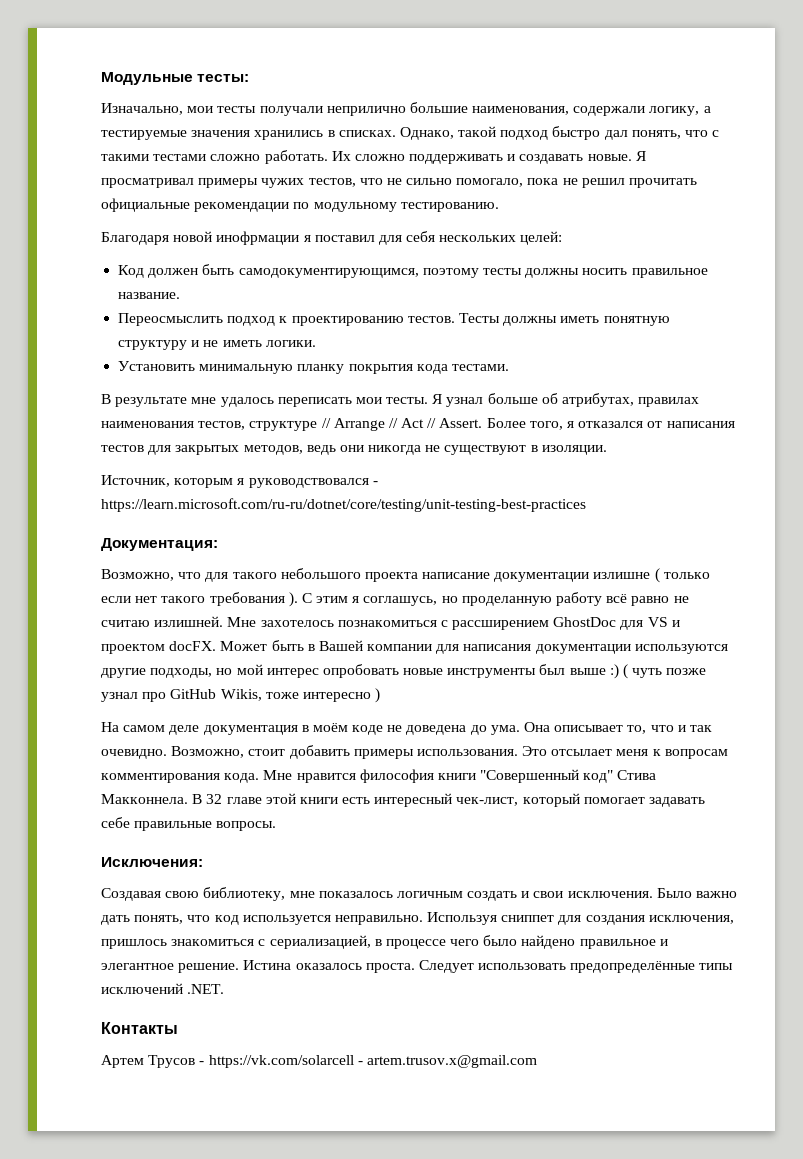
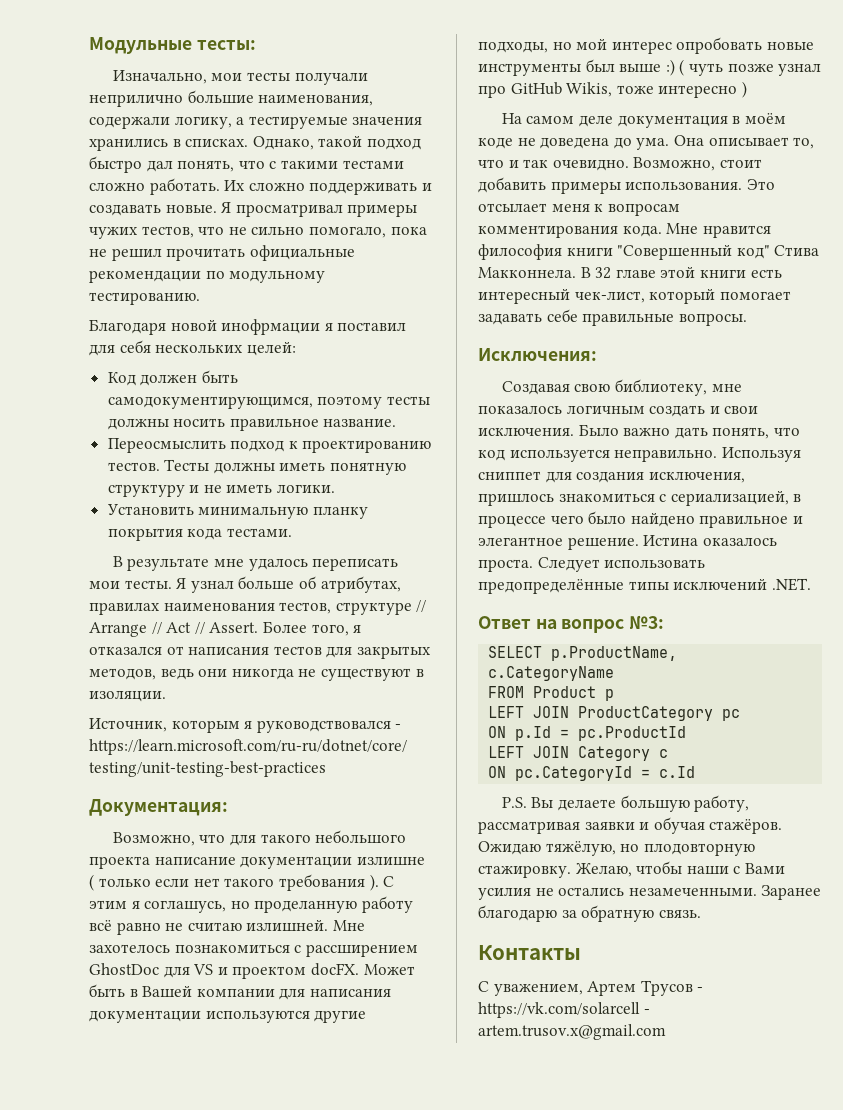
+ Ответ на вопрос №3:
+ SELECT p.ProductName, c.CategoryName
+ FROM Product p
+ LEFT JOIN ProductCategory pc
+ ON p.Id = pc.ProductId
+ LEFT JOIN Category c
+ ON pc.CategoryId = c.Id
+ P.S. Вы делаете большую работу, рассматривая заявки и обучая стажёров. Ожидаю тяжёлую, но плодовторную стажировку. Желаю, чтобы наши с Вами усилия не остались незамеченными. Заранее благодарю за обратную связь.
- Артем Трусов - https://vk.com/solarcell - artem.trusov.x@gmail.com
+ С уважением, Артем Трусов - https://vk.com/solarcell - artem.trusov.x@gmail.com

